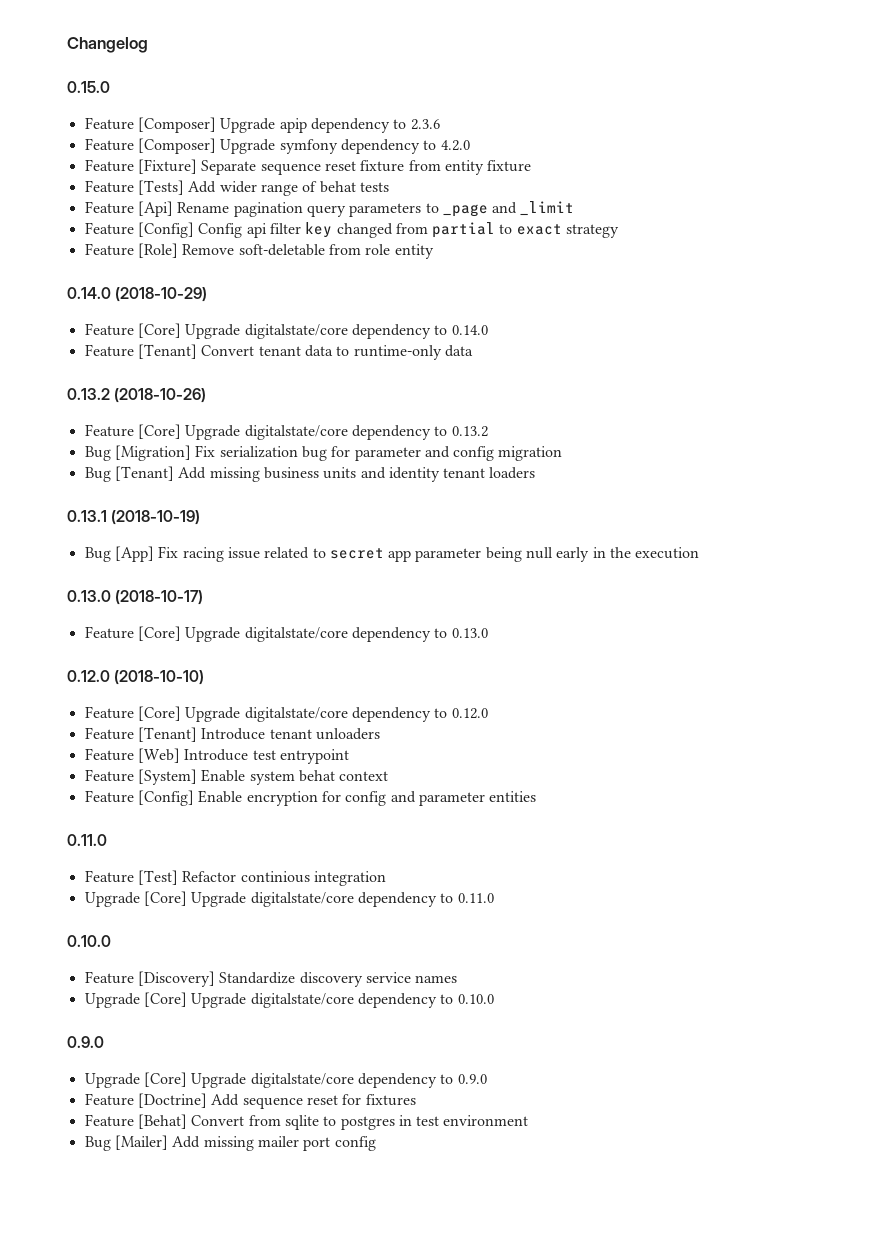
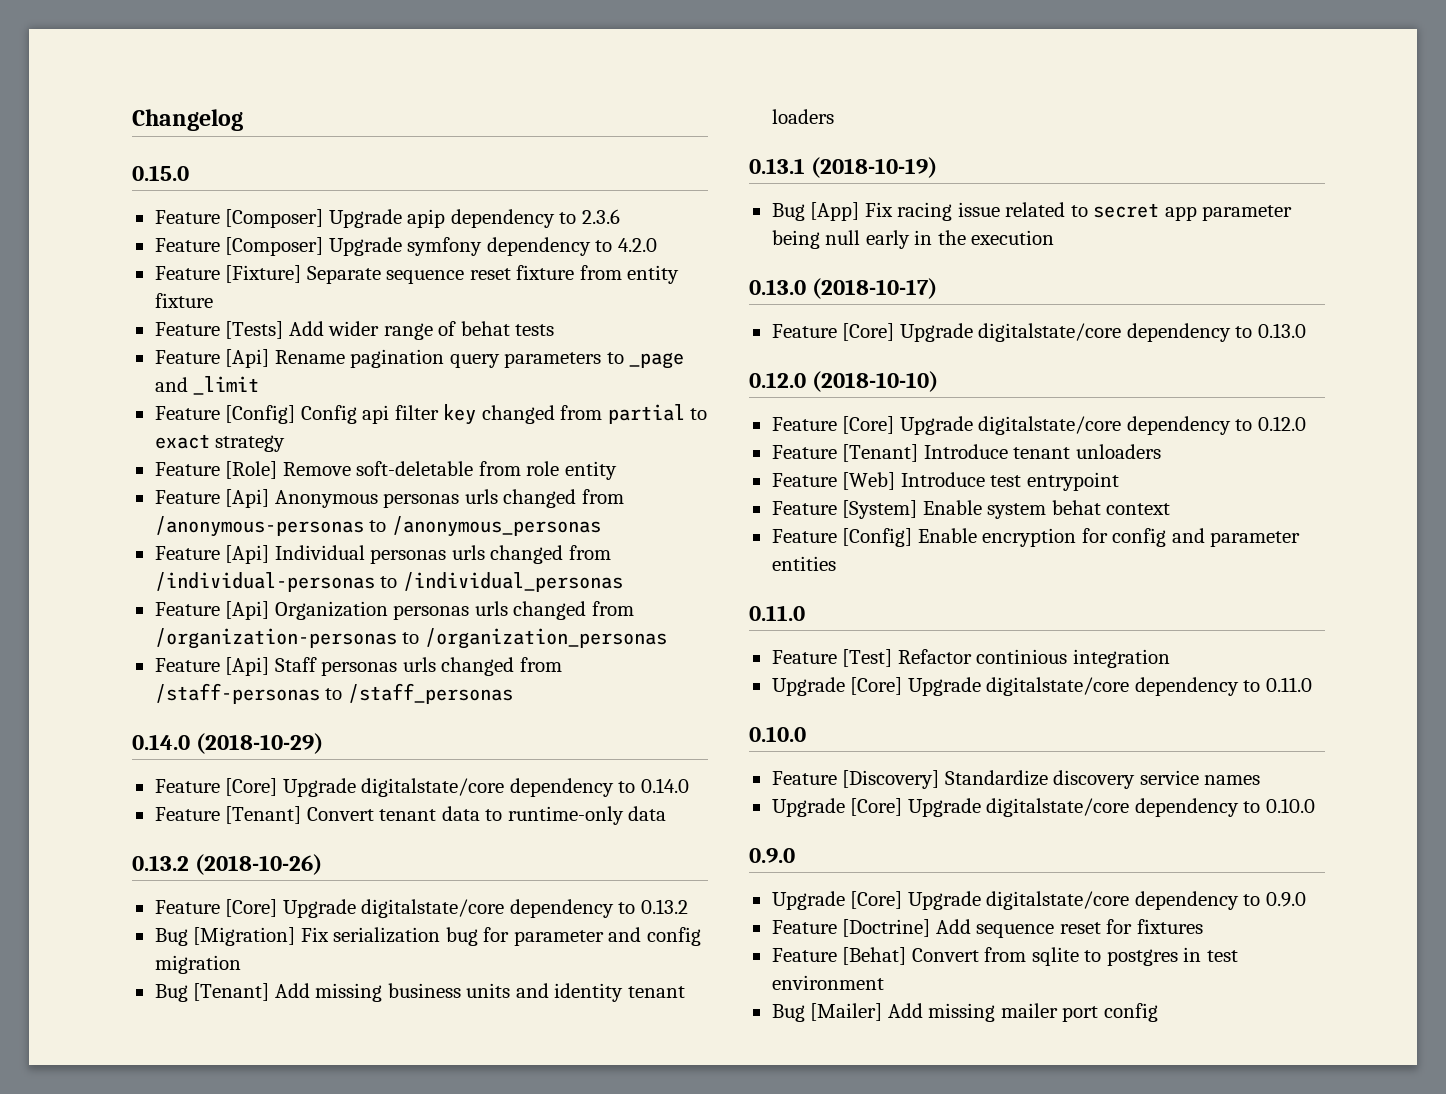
+ Feature [Api] Anonymous personas urls changed from /anonymous-personas to /anonymous_personas
+ Feature [Api] Individual personas urls changed from /individual-personas to /individual_personas
+ Feature [Api] Organization personas urls changed from /organization-personas to /organization_personas
+ Feature [Api] Staff personas urls changed from /staff-personas to /staff_personas

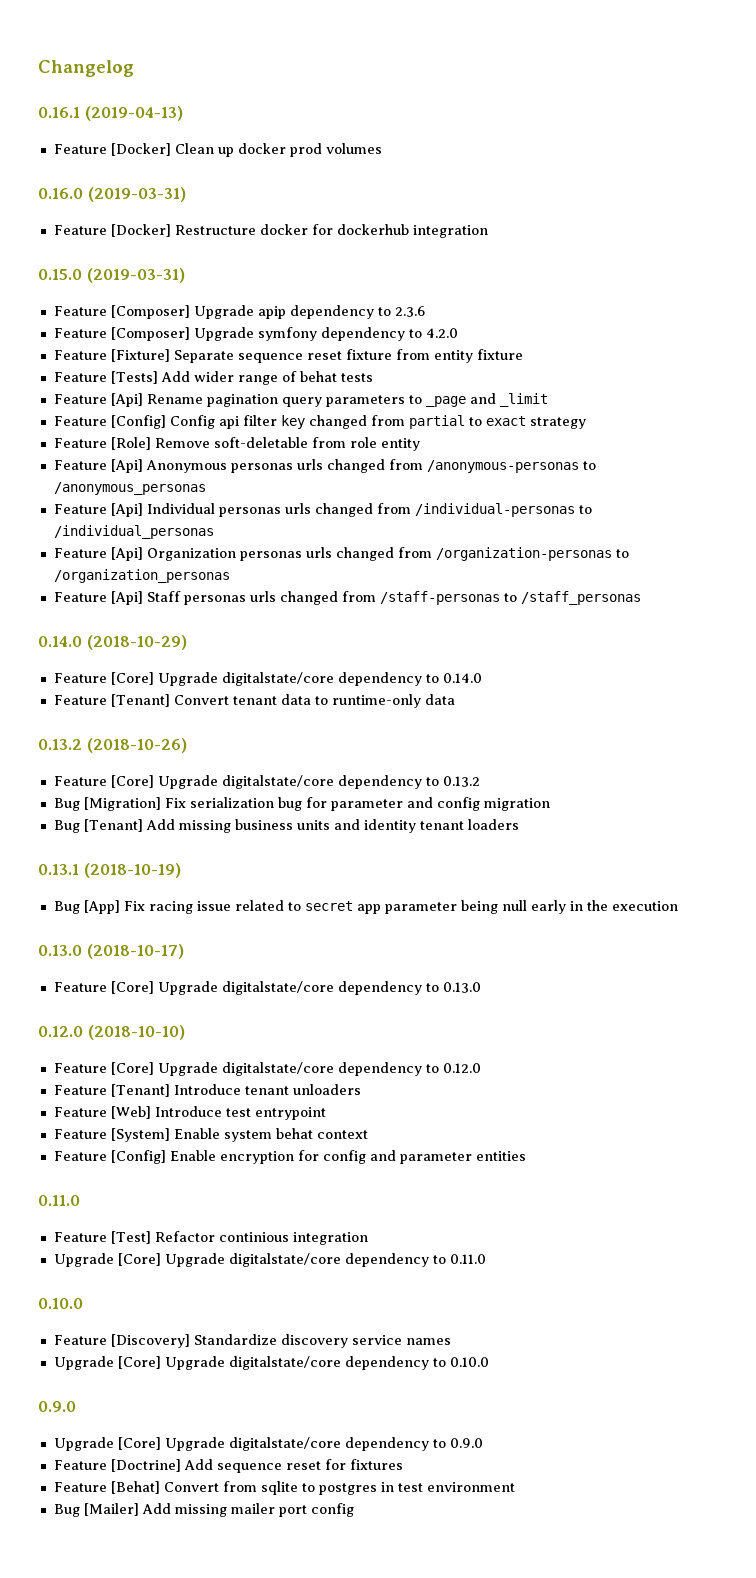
+ 0.16.1 (2019-04-13)
+ Feature [Docker] Clean up docker prod volumes
+ 0.16.0 (2019-03-31)
+ Feature [Docker] Restructure docker for dockerhub integration
- 0.15.0
+ 0.15.0 (2019-03-31)

